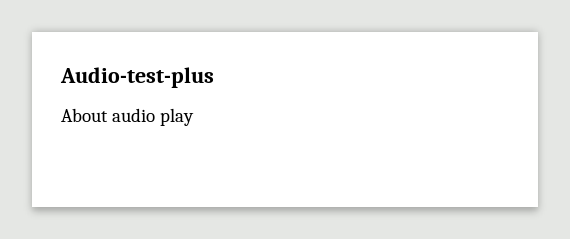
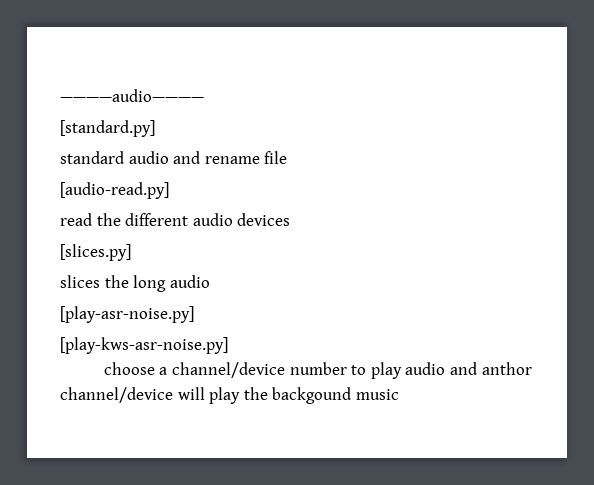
- Audio-test-plus
- About audio play
+ ————audio————
+ [standard.py]
+ standard audio and rename file
+ [audio-read.py]
+ read the different audio devices
+ [slices.py]
+ slices the long audio
+ [play-asr-noise.py]
+ [play-kws-asr-noise.py]
+ choose a channel/device number to play audio and anthor channel/device will play the backgound music

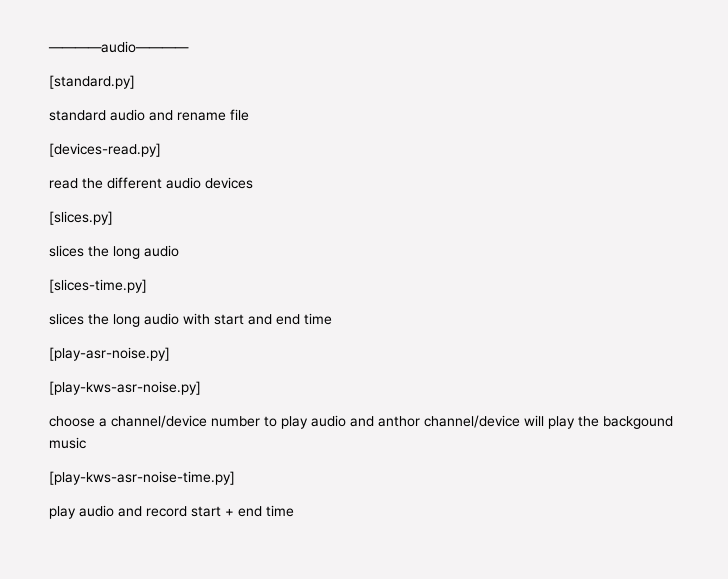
- [audio-read.py]
+ [devices-read.py]
+ [slices-time.py]
+ slices the long audio with start and end time
+ [play-kws-asr-noise-time.py]
+ play audio and record start + end time

